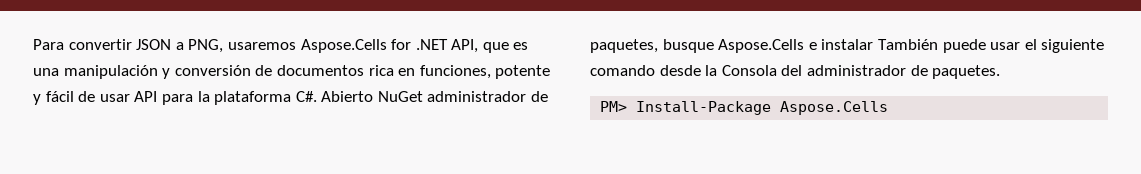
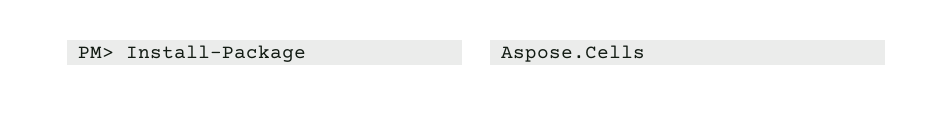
- Para convertir JSON a PNG, usaremos Aspose.Cells for .NET API, que es una manipulación y conversión de documentos rica en funciones, potente y fácil de usar API para la plataforma C#. Abierto NuGet administrador de paquetes, busque Aspose.Cells e instalar También puede usar el siguiente comando desde la Consola del administrador de paquetes.

